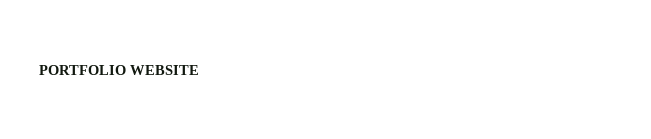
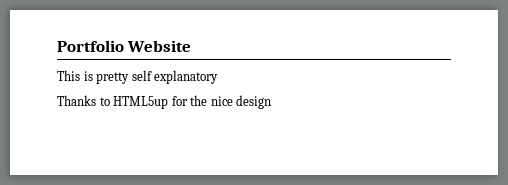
- PORTFOLIO WEBSITE
+ Portfolio Website
+ This is pretty self explanatory
+ Thanks to HTML5up for the nice design

